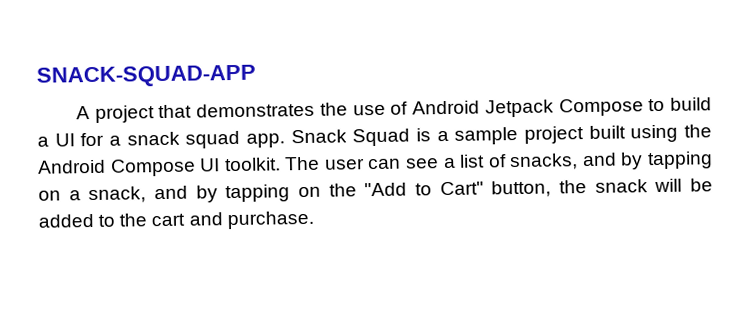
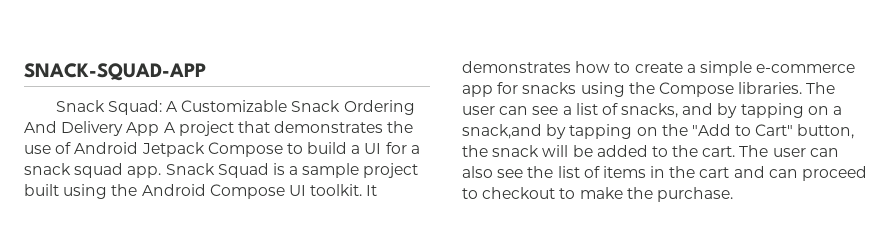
- A project that demonstrates the use of Android Jetpack Compose to build a UI for a snack squad app.
+ Snack Squad: A Customizable Snack Ordering And Delivery App A project that demonstrates the use of Android Jetpack Compose to build a UI for a snack squad app.
+ It demonstrates how to create a simple e-commerce app for snacks using the Compose libraries.
- The user can see a list of snacks, and by tapping on a snack, and by tapping on the "Add to Cart" button, the snack will be added to the cart and purchase.
+ The user can see a list of snacks, and by tapping on a snack,and by tapping on the "Add to Cart" button, the snack will be added to the cart. The user can also see the list of items in the cart and can proceed to checkout to make the purchase.

